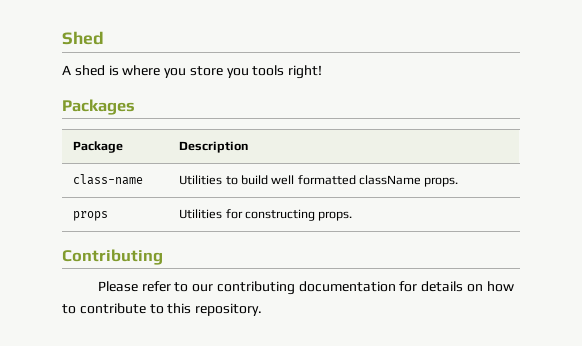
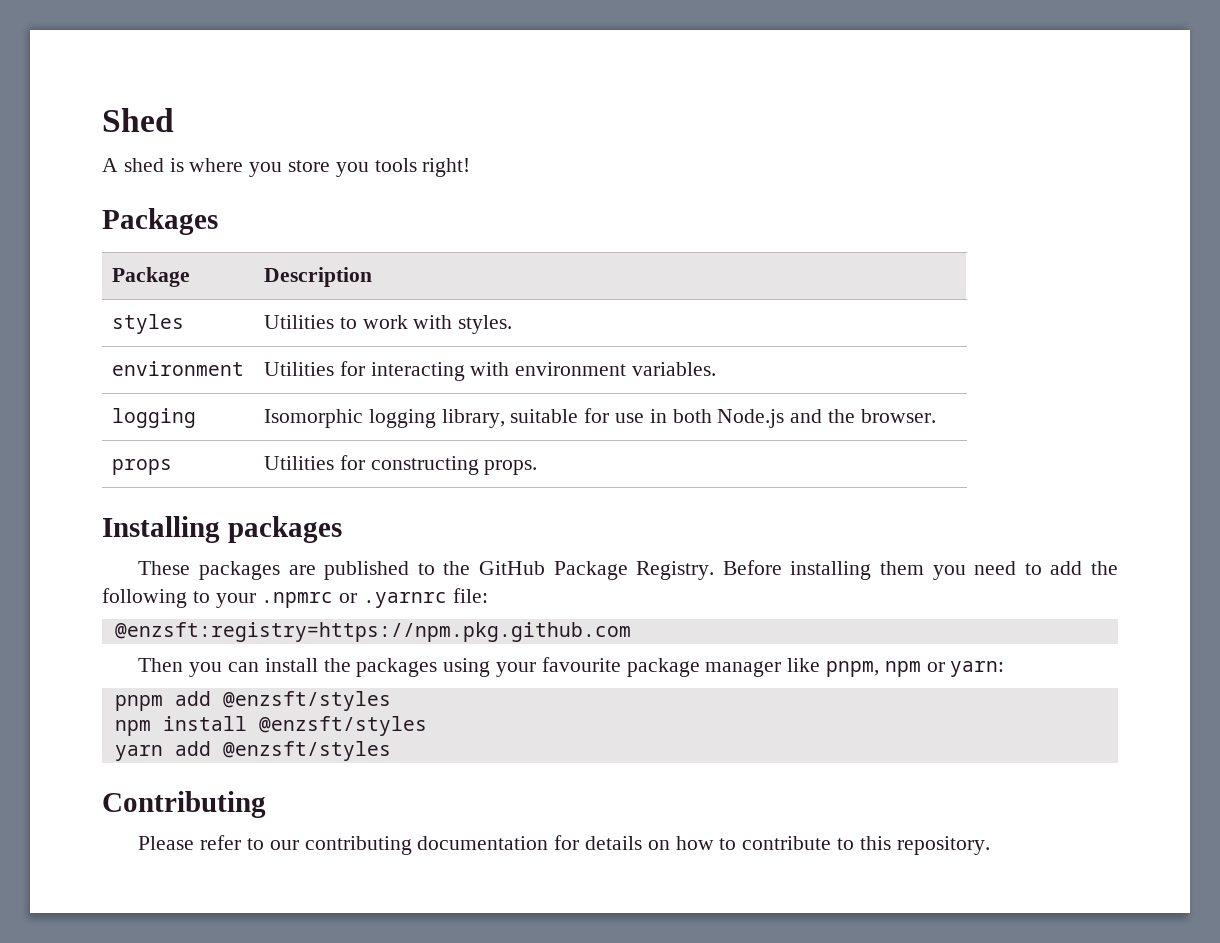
- class-name | Utilities to build well formatted className props.
+ styles | Utilities to work with styles.
+ environment | Utilities for interacting with environment variables.
+ logging | Isomorphic logging library, suitable for use in both Node.js and the browser.
+ Installing packages
+ These packages are published to the GitHub Package Registry. Before installing them you need to add the following to your .npmrc or .yarnrc file:
+ @enzsft:registry=https://npm.pkg.github.com
+ Then you can install the packages using your favourite package manager like pnpm, npm or yarn:
+ pnpm add @enzsft/styles
+ npm install @enzsft/styles
+ yarn add @enzsft/styles

